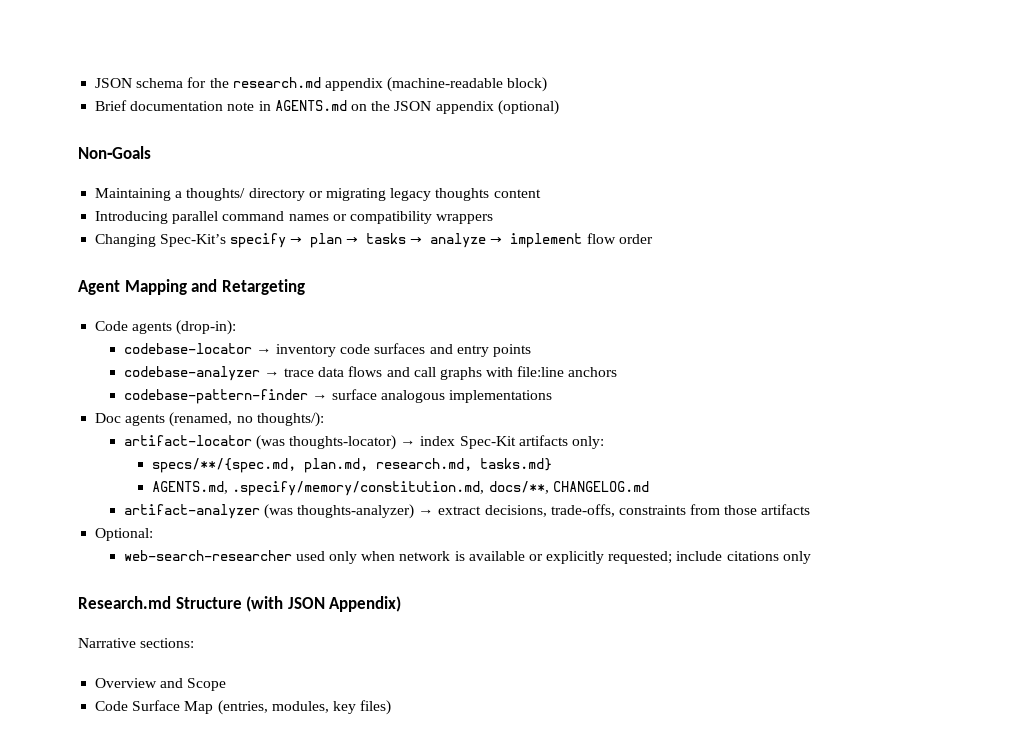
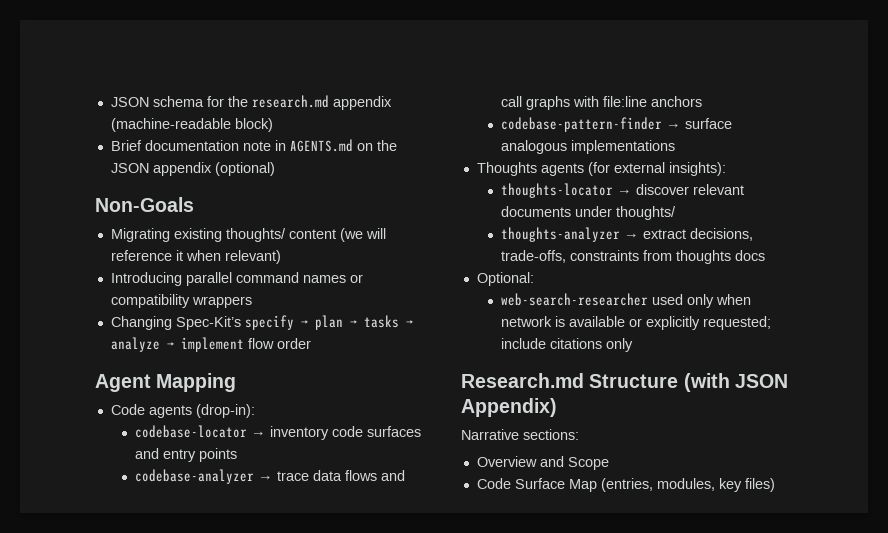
- Maintaining a thoughts/ directory or migrating legacy thoughts content
+ Migrating existing thoughts/ content (we will reference it when relevant)
- Agent Mapping and Retargeting
+ Agent Mapping
- Doc agents (renamed, no thoughts/):
- artifact-locator (was thoughts‑locator) → index Spec‑Kit artifacts only:
- specs/**/{spec.md, plan.md, research.md, tasks.md}
- AGENTS.md, .specify/memory/constitution.md, docs/**, CHANGELOG.md
- artifact-analyzer (was thoughts‑analyzer) → extract decisions, trade‑offs, constraints from those artifacts
+ Thoughts agents (for external insights):
+ thoughts-locator → discover relevant documents under thoughts/
+ thoughts-analyzer → extract decisions, trade‑offs, constraints from thoughts docs

